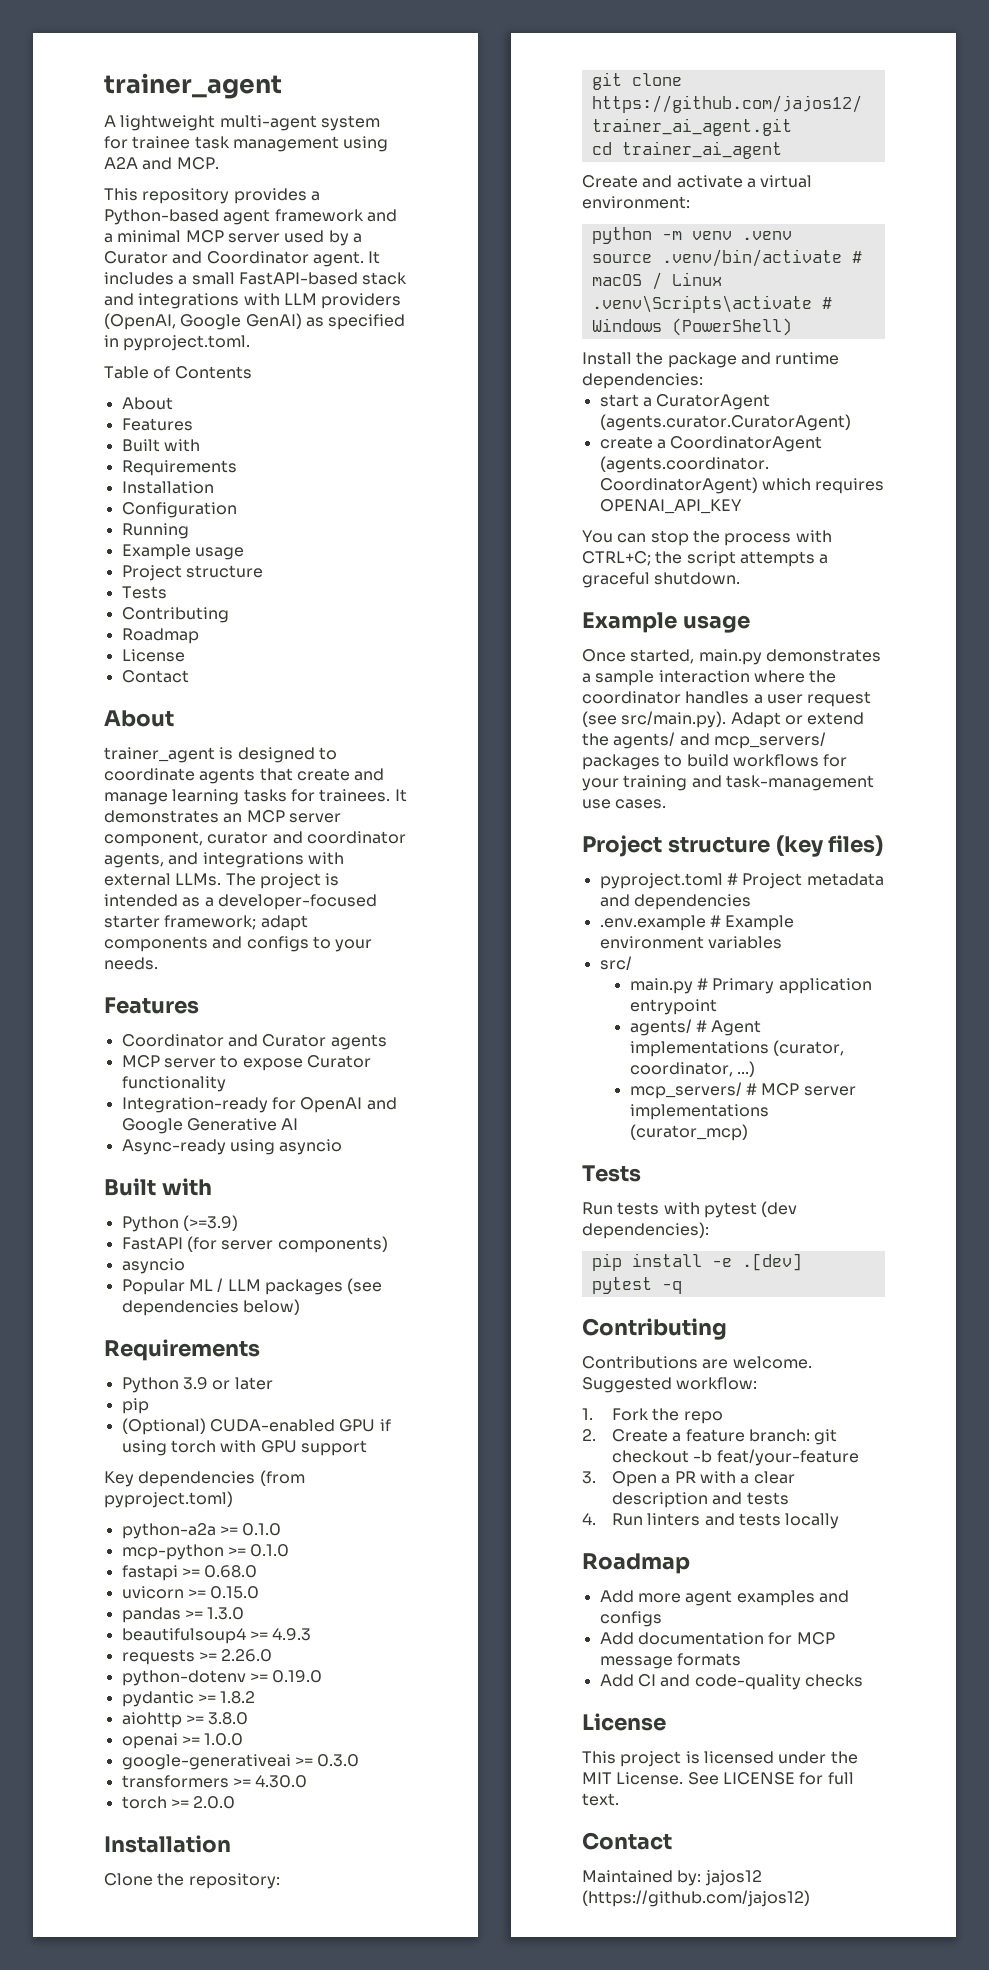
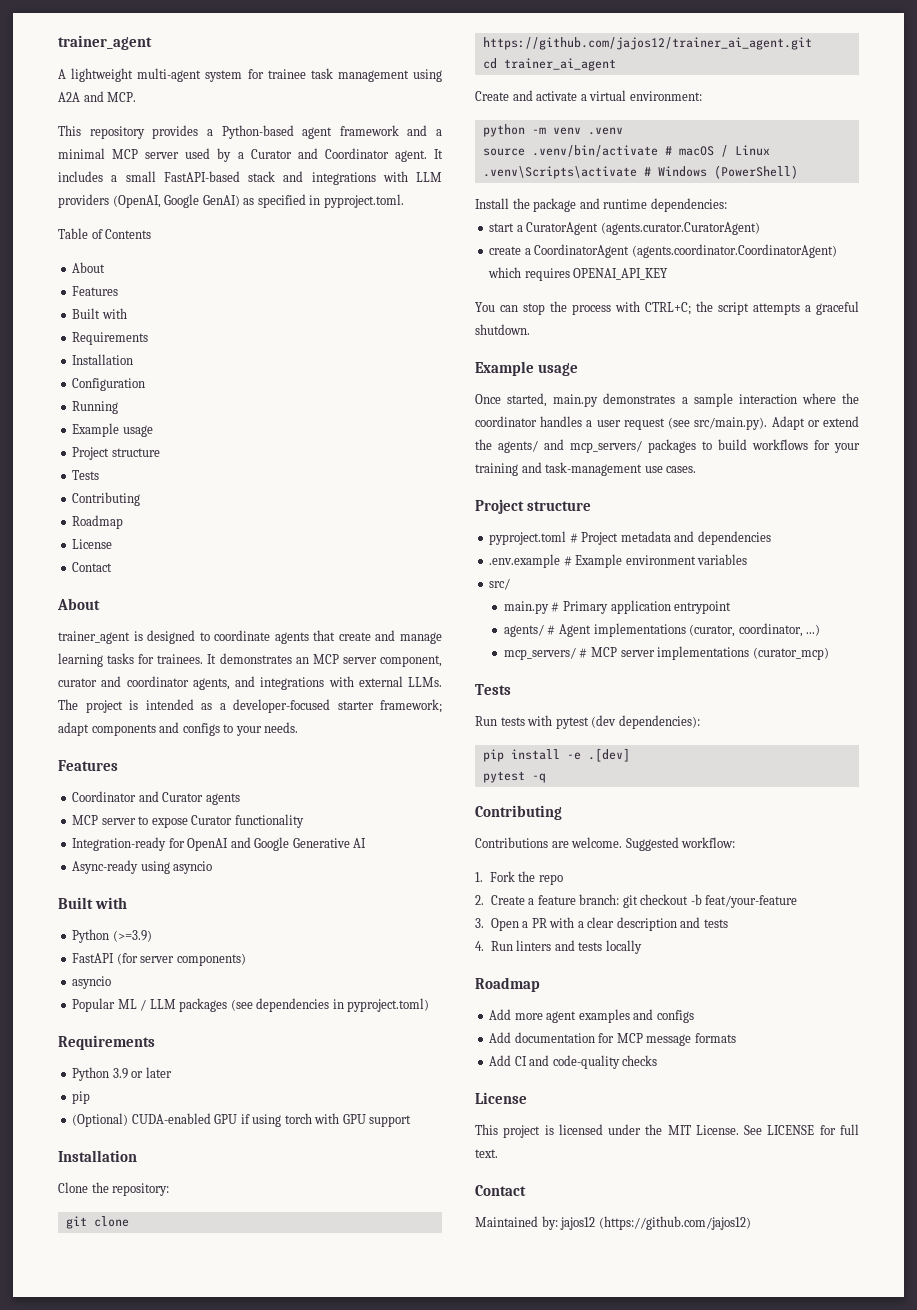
- Popular ML / LLM packages (see dependencies below)
+ Popular ML / LLM packages (see dependencies in pyproject.toml)
- Key dependencies (from pyproject.toml)
- python-a2a >= 0.1.0
- mcp-python >= 0.1.0
- fastapi >= 0.68.0
- uvicorn >= 0.15.0
- pandas >= 1.3.0
- beautifulsoup4 >= 4.9.3
- requests >= 2.26.0
- python-dotenv >= 0.19.0
- pydantic >= 1.8.2
- aiohttp >= 3.8.0
- openai >= 1.0.0
- google-generativeai >= 0.3.0
- transformers >= 4.30.0
- torch >= 2.0.0
  Once started, main.py demonstrates a sample interaction where the coordinator handles a user request (see src/main.py). Adapt or extend the agents/ and mcp_servers/ packages to build workflows for your training and task-management use cases.
- Project structure (key files)
+ Project structure

